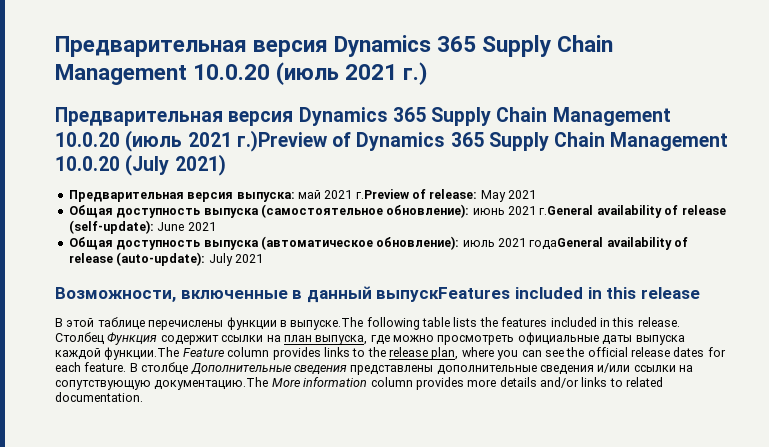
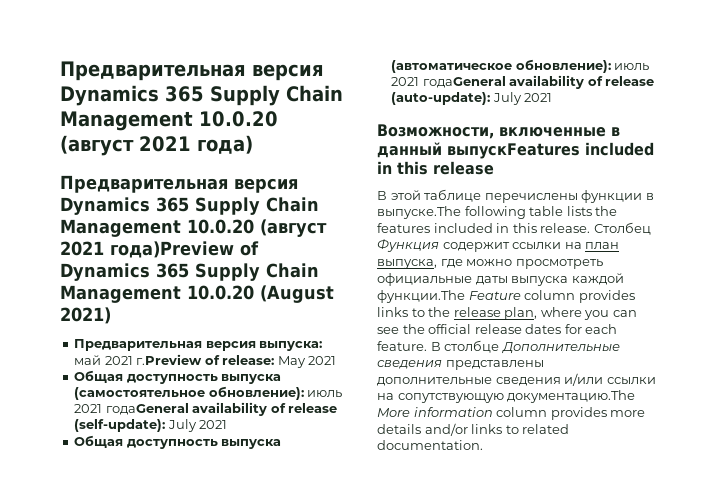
- Предварительная версия Dynamics 365 Supply Chain Management 10.0.20 (июль 2021 г.)
- Предварительная версия Dynamics 365 Supply Chain Management 10.0.20 (июль 2021 г.)Preview of Dynamics 365 Supply Chain Management 10.0.20 (July 2021)
+ Предварительная версия Dynamics 365 Supply Chain Management 10.0.20 (август 2021 года)
+ Предварительная версия Dynamics 365 Supply Chain Management 10.0.20 (август 2021 года)Preview of Dynamics 365 Supply Chain Management 10.0.20 (August 2021)
- Общая доступность выпуска (самостоятельное обновление): июнь 2021 г.General availability of release (self-update): June 2021
+ Общая доступность выпуска (самостоятельное обновление): июль 2021 годаGeneral availability of release (self-update): July 2021

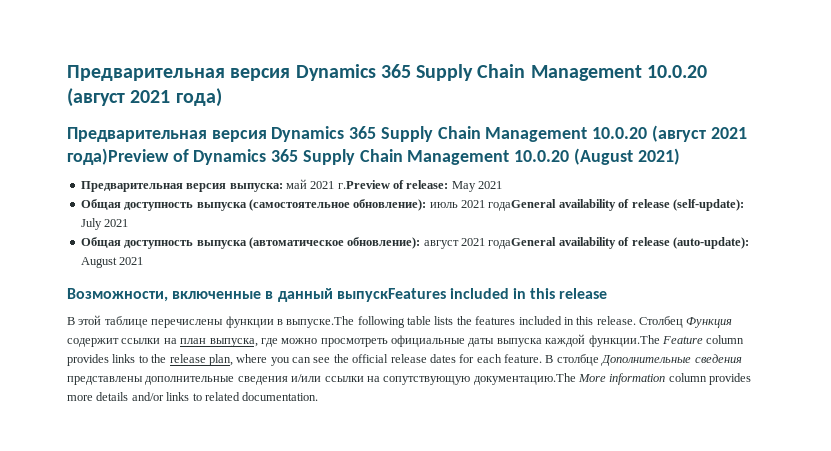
- Общая доступность выпуска (автоматическое обновление): июль 2021 годаGeneral availability of release (auto-update): July 2021
+ Общая доступность выпуска (автоматическое обновление): август 2021 годаGeneral availability of release (auto-update): August 2021

